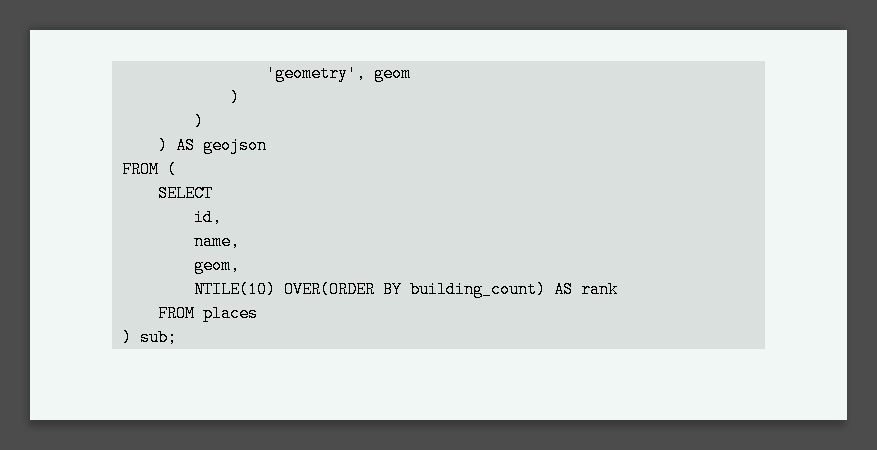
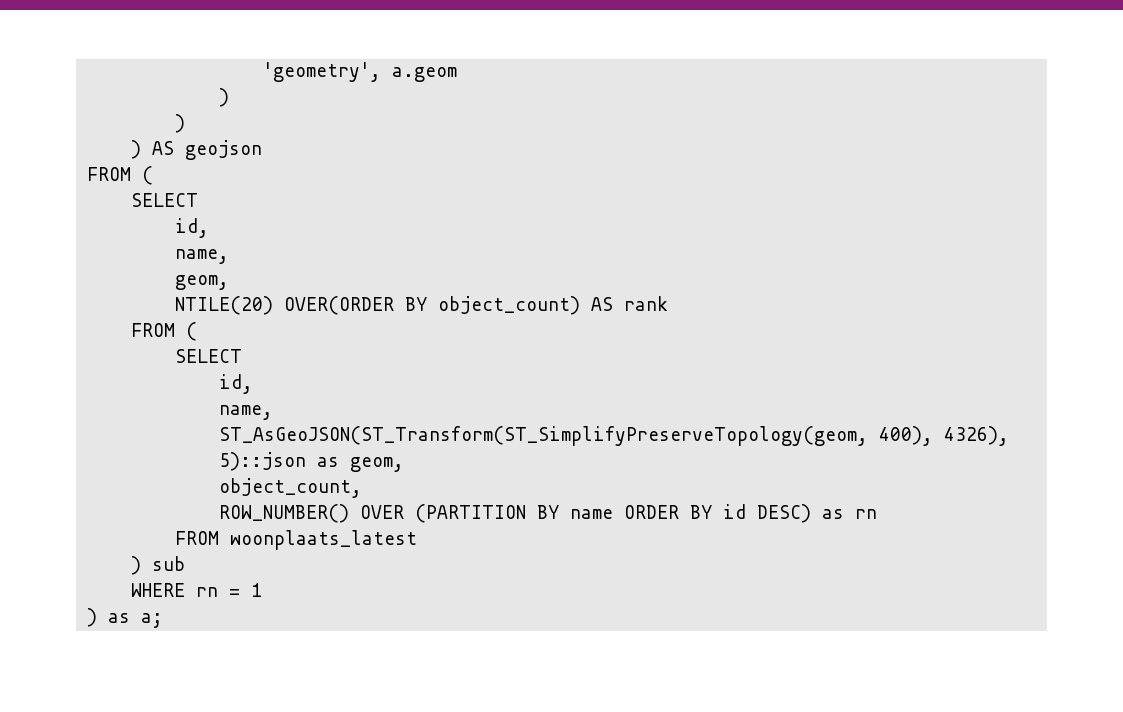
- 'geometry', geom
+ 'geometry', a.geom
- NTILE(10) OVER(ORDER BY building_count) AS rank
- FROM places
- ) sub;
+ NTILE(20) OVER(ORDER BY object_count) AS rank
+ FROM (
+ SELECT
+ id,
+ name,
+ ST_AsGeoJSON(ST_Transform(ST_SimplifyPreserveTopology(geom, 400), 4326), 5)::json as geom,
+ object_count,
+ ROW_NUMBER() OVER (PARTITION BY name ORDER BY id DESC) as rn
+ FROM woonplaats_latest
+ ) sub
+ WHERE rn = 1
+ ) as a;

